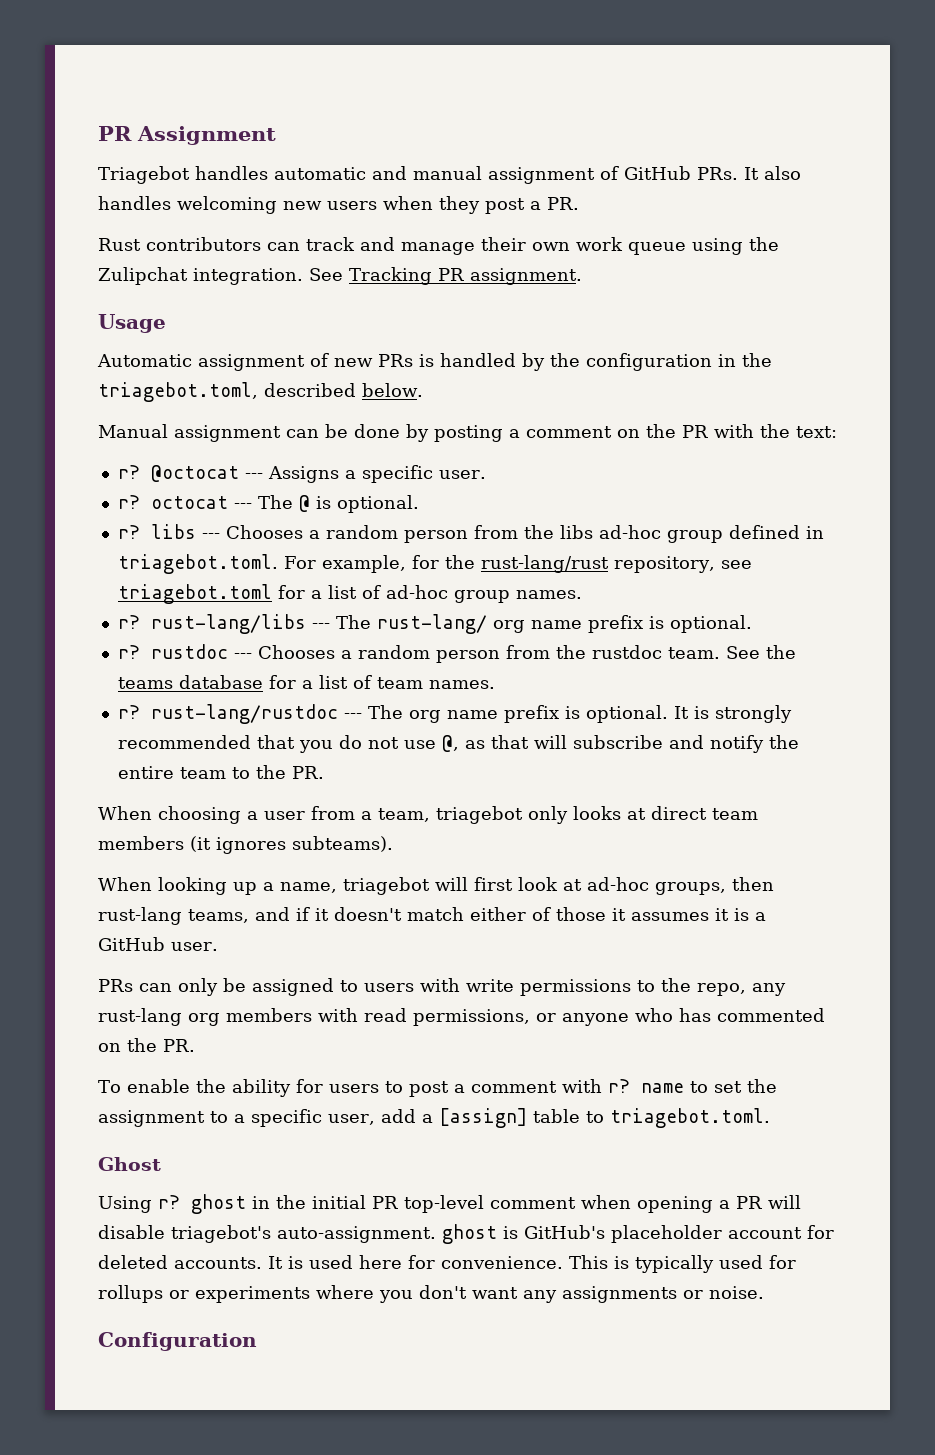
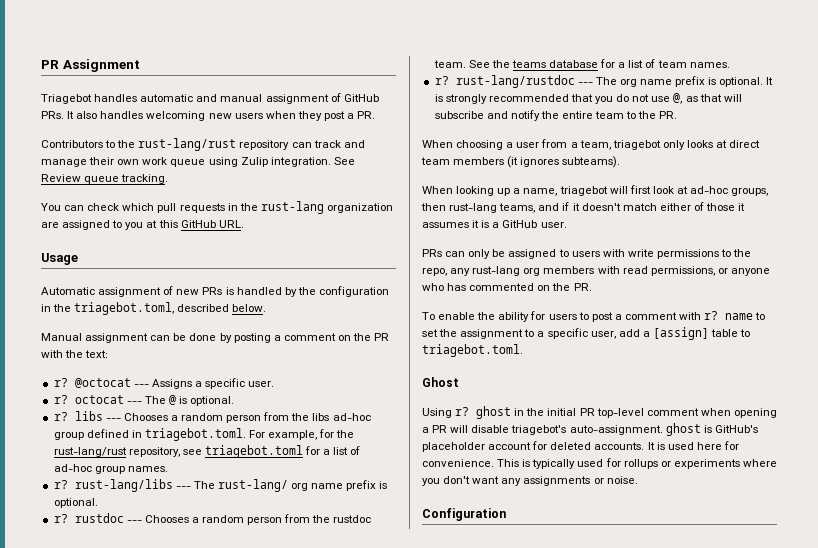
- Rust contributors can track and manage their own work queue using the Zulipchat integration. See Tracking PR assignment.
+ Contributors to the rust-lang/rust repository can track and manage their own work queue using Zulip integration. See Review queue tracking.
+ You can check which pull requests in the rust-lang organization are assigned to you at this GitHub URL.

